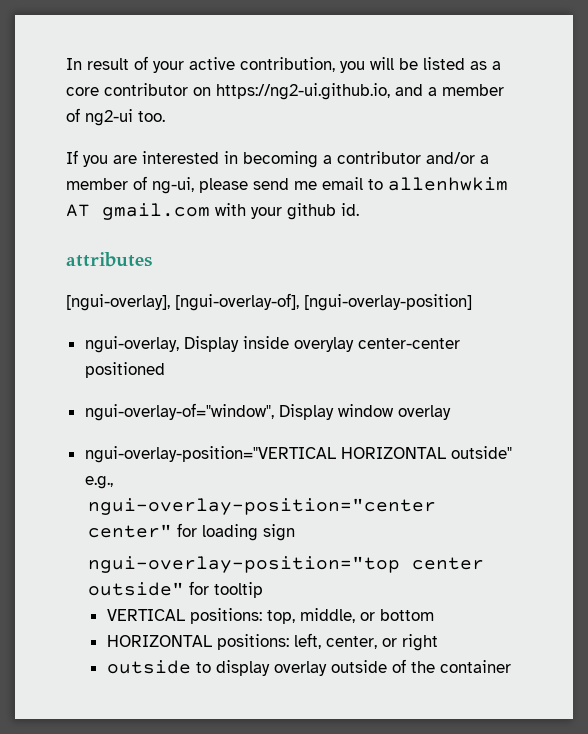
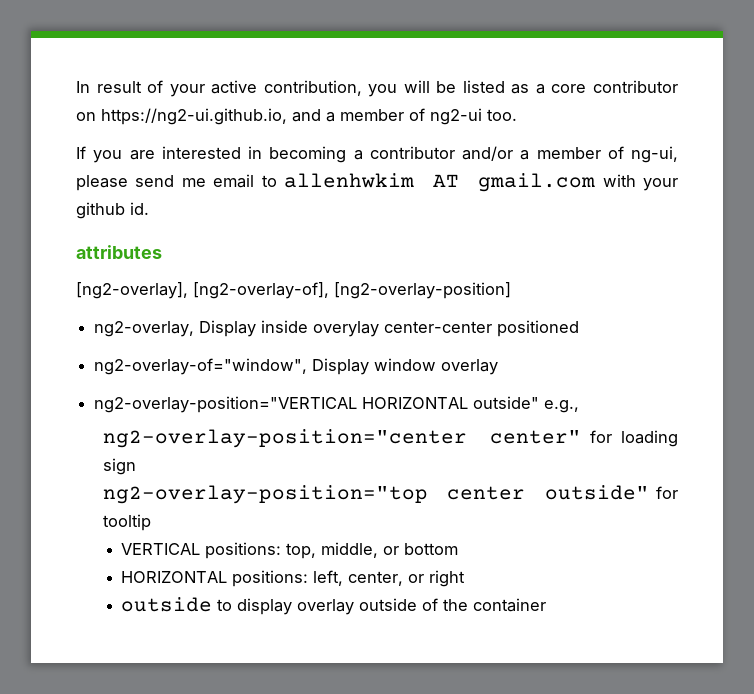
- [ngui-overlay], [ngui-overlay-of], [ngui-overlay-position]
- ngui-overlay, Display inside overylay center-center positioned
+ [ng2-overlay], [ng2-overlay-of], [ng2-overlay-position]
+ ng2-overlay, Display inside overylay center-center positioned
- ngui-overlay-of="window", Display window overlay
+ ng2-overlay-of="window", Display window overlay
- ngui-overlay-position="VERTICAL HORIZONTAL outside" e.g.,
+ ng2-overlay-position="VERTICAL HORIZONTAL outside" e.g.,
- ngui-overlay-position="center center" for loading sign
+ ng2-overlay-position="center center" for loading sign
- ngui-overlay-position="top center outside" for tooltip
+ ng2-overlay-position="top center outside" for tooltip

